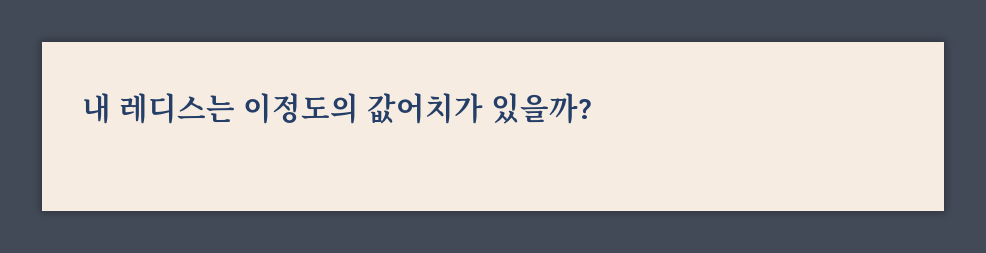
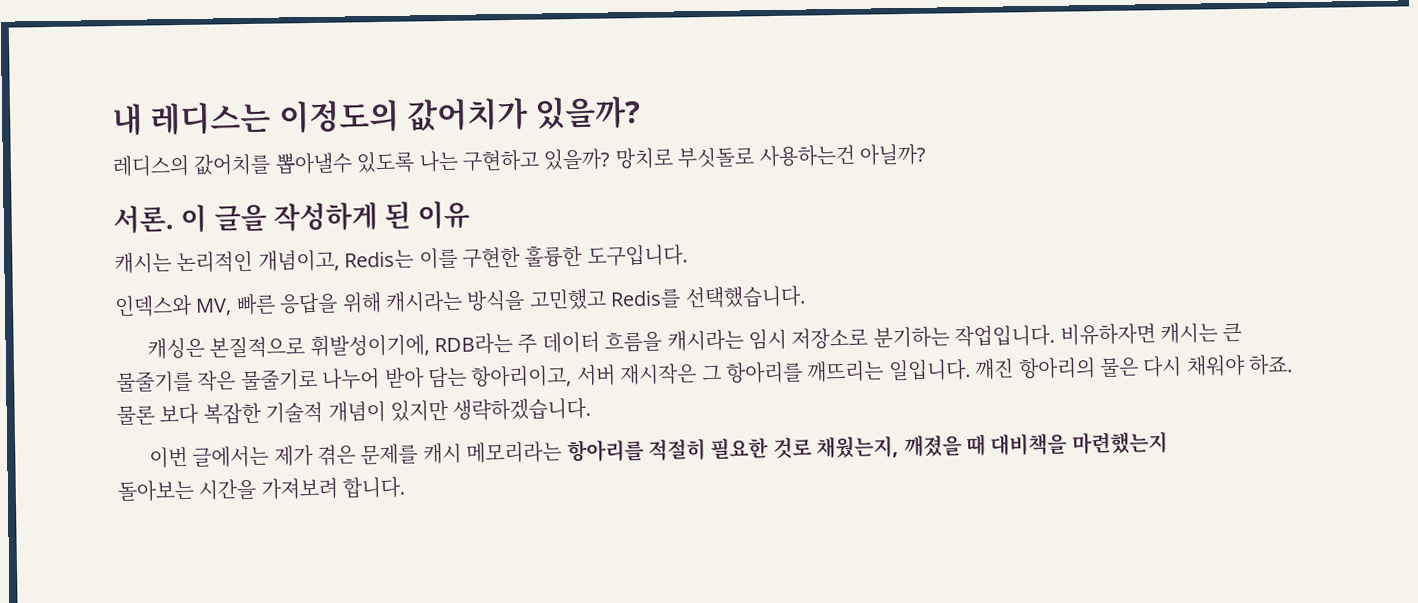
+ 레디스의 값어치를 뽑아낼수 있도록 나는 구현하고 있을까? 망치로 부싯돌로 사용하는건 아닐까?
+ 서론. 이 글을 작성하게 된 이유
+ 캐시는 논리적인 개념이고, Redis는 이를 구현한 훌륭한 도구입니다.
+ 인덱스와 MV, 빠른 응답을 위해 캐시라는 방식을 고민했고 Redis를 선택했습니다.
+ 캐싱은 본질적으로 휘발성이기에, RDB라는 주 데이터 흐름을 캐시라는 임시 저장소로 분기하는 작업입니다. 비유하자면 캐시는 큰 물줄기를 작은 물줄기로 나누어 받아 담는 항아리이고, 서버 재시작은 그 항아리를 깨뜨리는 일입니다. 깨진 항아리의 물은 다시 채워야 하죠. 물론 보다 복잡한 기술적 개념이 있지만 생략하겠습니다.
+ 이번 글에서는 제가 겪은 문제를 캐시 메모리라는 항아리를 적절히 필요한 것로 채웠는지, 깨졌을 때 대비책을 마련했는지
+ 돌아보는 시간을 가져보려 합니다.

